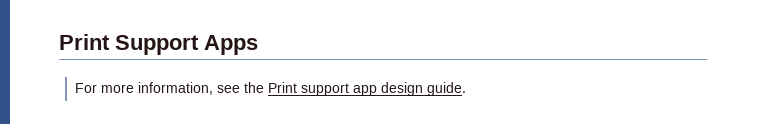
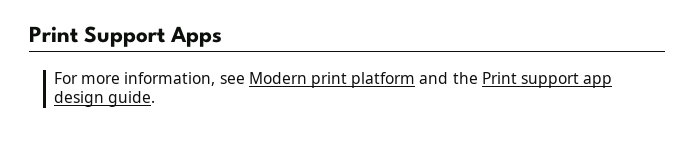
- For more information, see the Print support app design guide.
+ For more information, see Modern print platform and the Print support app design guide.

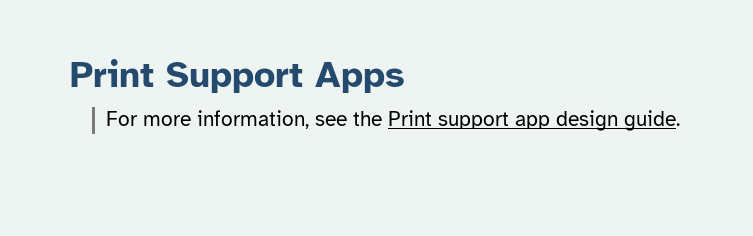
- For more information, see Modern print platform and the Print support app design guide.
+ For more information, see the Print support app design guide.

